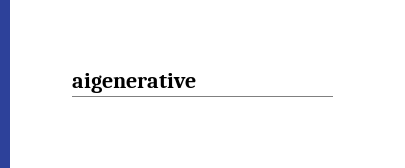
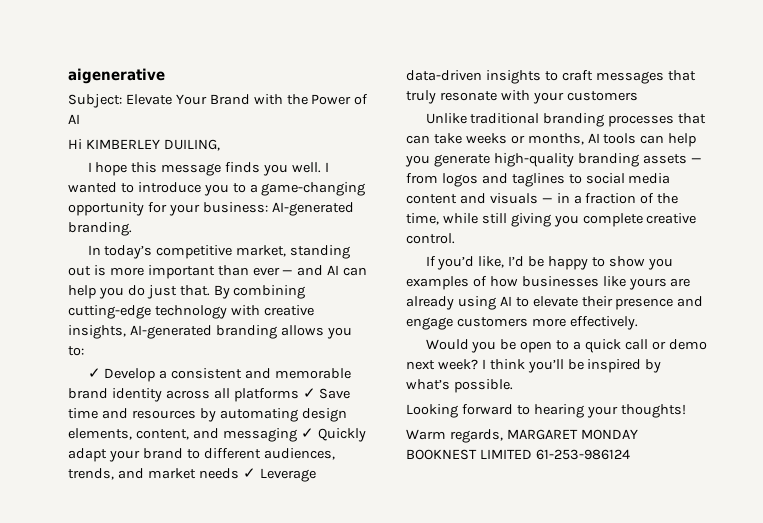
+ Subject: Elevate Your Brand with the Power of AI
+ Hi KIMBERLEY DUILING,
+ I hope this message finds you well. I wanted to introduce you to a game-changing opportunity for your business: AI-generated branding.
+ In today’s competitive market, standing out is more important than ever — and AI can help you do just that. By combining cutting-edge technology with creative insights, AI-generated branding allows you to:
+ ✓ Develop a consistent and memorable brand identity across all platforms ✓ Save time and resources by automating design elements, content, and messaging ✓ Quickly adapt your brand to different audiences, trends, and market needs ✓ Leverage data-driven insights to craft messages that truly resonate with your customers
+ Unlike traditional branding processes that can take weeks or months, AI tools can help you generate high-quality branding assets — from logos and taglines to social media content and visuals — in a fraction of the time, while still giving you complete creative control.
+ If you’d like, I’d be happy to show you examples of how businesses like yours are already using AI to elevate their presence and engage customers more effectively.
+ Would you be open to a quick call or demo next week? I think you’ll be inspired by what’s possible.
+ Looking forward to hearing your thoughts!
+ Warm regards, MARGARET MONDAY BOOKNEST LIMITED 61-253-986124

